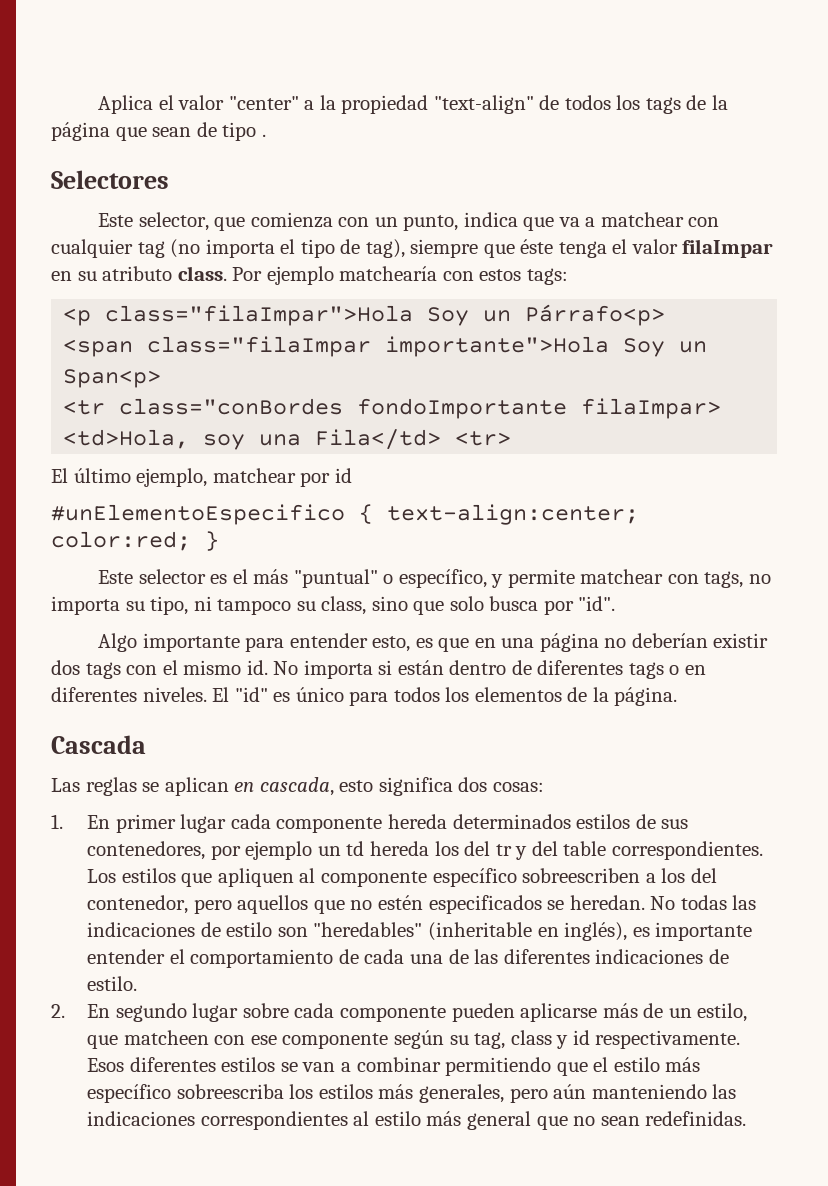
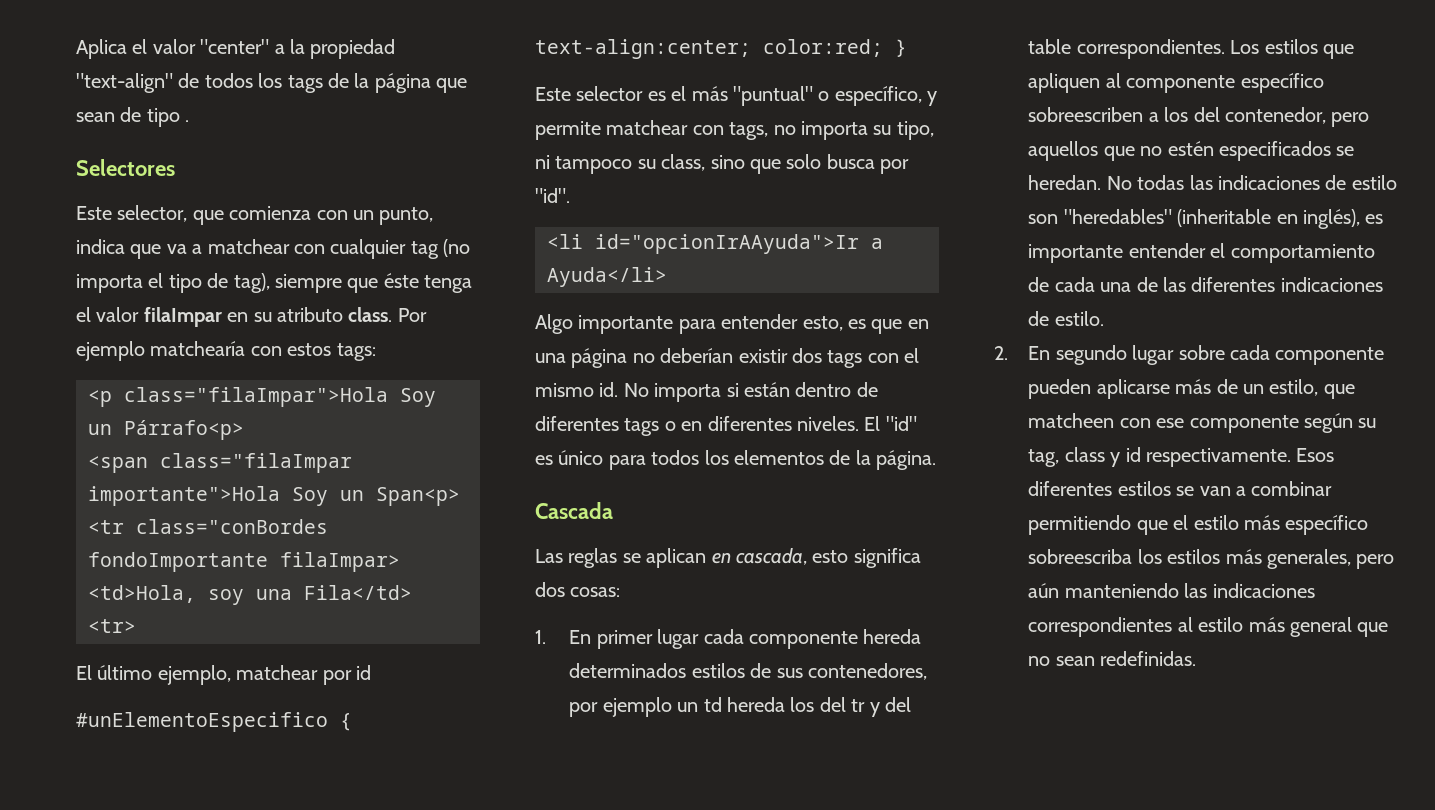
+ <li id="opcionIrAAyuda">Ir a Ayuda</li>

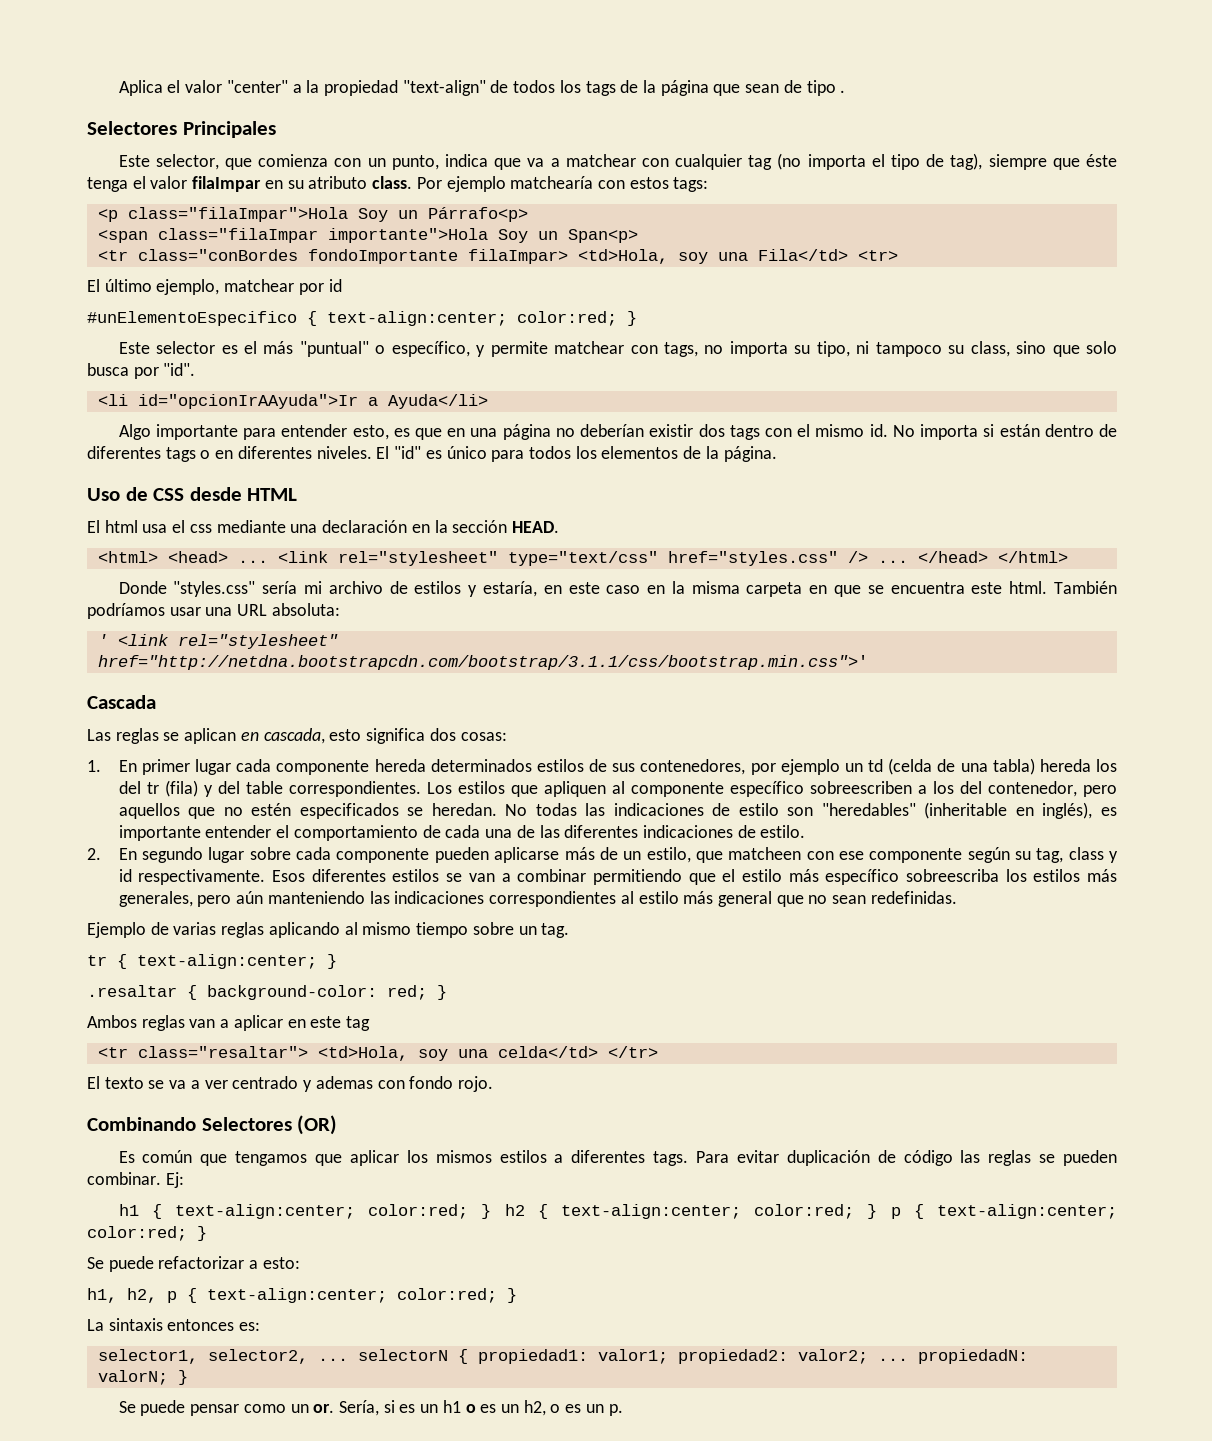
- Selectores
+ Selectores Principales
+ Uso de CSS desde HTML
+ El html usa el css mediante una declaración en la sección HEAD.
+ <html> <head> ... <link rel="stylesheet" type="text/css" href="styles.css" /> ... </head> </html>
+ Donde "styles.css" sería mi archivo de estilos y estaría, en este caso en la misma carpeta en que se encuentra este html. También podríamos usar una URL absoluta:
+ ' <link rel="stylesheet" href="http://netdna.bootstrapcdn.com/bootstrap/3.1.1/css/bootstrap.min.css">'
- 1. En primer lugar cada componente hereda determinados estilos de sus contenedores, por ejemplo un td hereda los del tr y del table correspondientes.
+ 1. En primer lugar cada componente hereda determinados estilos de sus contenedores, por ejemplo un td (celda de una tabla) hereda los del tr (fila) y del table correspondientes.
+ Ejemplo de varias reglas aplicando al mismo tiempo sobre un tag.
+ tr { text-align:center; }
+ .resaltar { background-color: red; }
+ Ambos reglas van a aplicar en este tag
+ <tr class="resaltar"> <td>Hola, soy una celda</td> </tr>
+ El texto se va a ver centrado y ademas con fondo rojo.
+ Combinando Selectores (OR)
+ Es común que tengamos que aplicar los mismos estilos a diferentes tags. Para evitar duplicación de código las reglas se pueden combinar. Ej:
+ h1 { text-align:center; color:red; } h2 { text-align:center; color:red; } p { text-align:center; color:red; }
+ Se puede refactorizar a esto:
+ h1, h2, p { text-align:center; color:red; }
+ La sintaxis entonces es:
+ selector1, selector2, ... selectorN { propiedad1: valor1; propiedad2: valor2; ... propiedadN: valorN; }
+ Se puede pensar como un or. Sería, si es un h1 o es un h2, o es un p.

